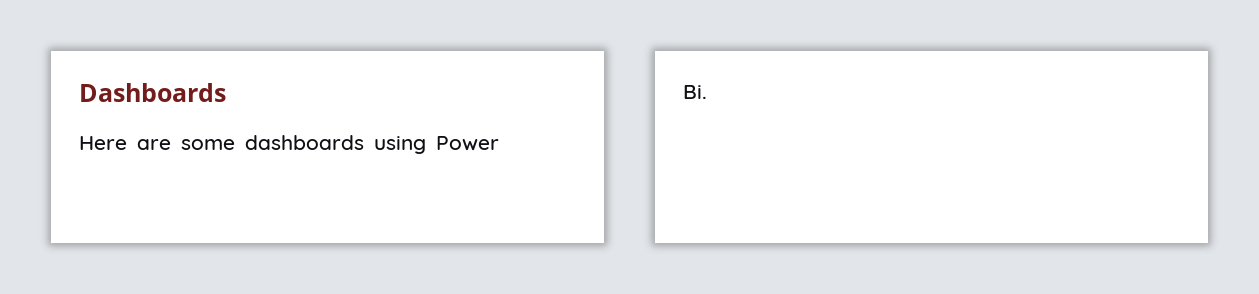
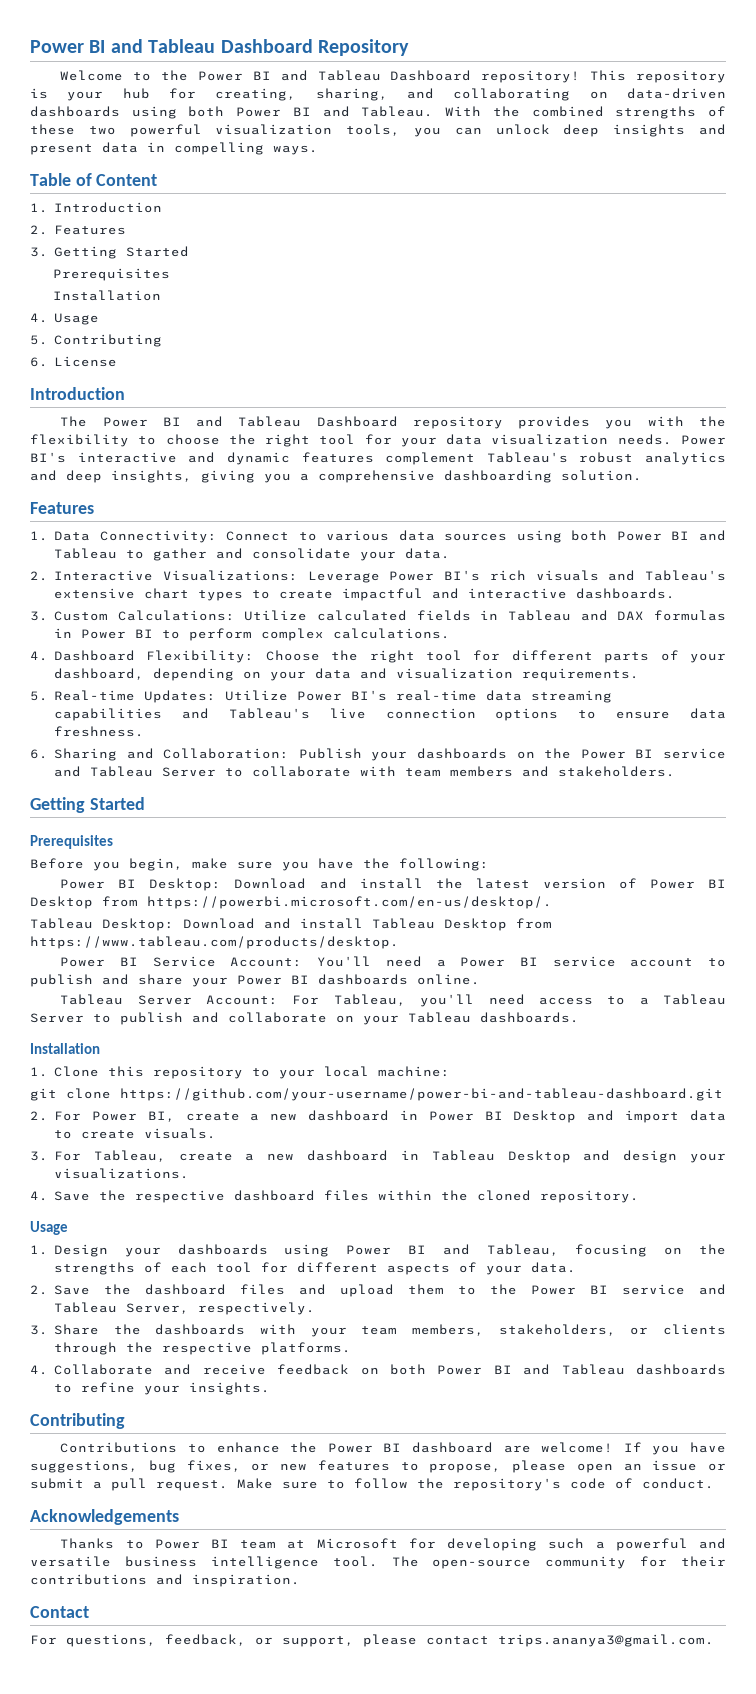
- Dashboards
- Here are some dashboards using Power Bi.
+ Power BI and Tableau Dashboard Repository
+ Welcome to the Power BI and Tableau Dashboard repository! This repository is your hub for creating, sharing, and collaborating on data-driven dashboards using both Power BI and Tableau. With the combined strengths of these two powerful visualization tools, you can unlock deep insights and present data in compelling ways.
+ Table of Content
+ 1. Introduction
+ 2. Features
+ 3. Getting Started
+ Prerequisites
+ Installation
+ 4. Usage
+ 5. Contributing
+ 6. License
+ Introduction
+ The Power BI and Tableau Dashboard repository provides you with the flexibility to choose the right tool for your data visualization needs. Power BI's interactive and dynamic features complement Tableau's robust analytics and deep insights, giving you a comprehensive dashboarding solution.
+ Features
+ 1. Data Connectivity: Connect to various data sources using both Power BI and Tableau to gather and consolidate your data.
+ 2. Interactive Visualizations: Leverage Power BI's rich visuals and Tableau's extensive chart types to create impactful and interactive dashboards.
+ 3. Custom Calculations: Utilize calculated fields in Tableau and DAX formulas in Power BI to perform complex calculations.
+ 4. Dashboard Flexibility: Choose the right tool for different parts of your dashboard, depending on your data and visualization requirements.
+ 5. Real-time Updates: Utilize Power BI's real-time data streaming capabilities and Tableau's live connection options to ensure data freshness.
+ 6. Sharing and Collaboration: Publish your dashboards on the Power BI service and Tableau Server to collaborate with team members and stakeholders.
+ Getting Started
+ Prerequisites
+ Before you begin, make sure you have the following:
+ Power BI Desktop: Download and install the latest version of Power BI Desktop from https://powerbi.microsoft.com/en-us/desktop/.
+ Tableau Desktop: Download and install Tableau Desktop from https://www.tableau.com/products/desktop.
+ Power BI Service Account: You'll need a Power BI service account to publish and share your Power BI dashboards online.
+ Tableau Server Account: For Tableau, you'll need access to a Tableau Server to publish and collaborate on your Tableau dashboards.
+ Installation
+ 1. Clone this repository to your local machine:
+ git clone https://github.com/your-username/power-bi-and-tableau-dashboard.git
+ 2. For Power BI, create a new dashboard in Power BI Desktop and import data to create visuals.
+ 3. For Tableau, create a new dashboard in Tableau Desktop and design your visualizations.
+ 4. Save the respective dashboard files within the cloned repository.
+ Usage
+ 1. Design your dashboards using Power BI and Tableau, focusing on the strengths of each tool for different aspects of your data.
+ 2. Save the dashboard files and upload them to the Power BI service and Tableau Server, respectively.
+ 3. Share the dashboards with your team members, stakeholders, or clients through the respective platforms.
+ 4. Collaborate and receive feedback on both Power BI and Tableau dashboards to refine your insights.
+ Contributing
+ Contributions to enhance the Power BI dashboard are welcome! If you have suggestions, bug fixes, or new features to propose, please open an issue or submit a pull request. Make sure to follow the repository's code of conduct.
+ Acknowledgements
+ Thanks to Power BI team at Microsoft for developing such a powerful and versatile business intelligence tool. The open-source community for their contributions and inspiration.
+ Contact
+ For questions, feedback, or support, please contact trips.ananya3@gmail.com.

